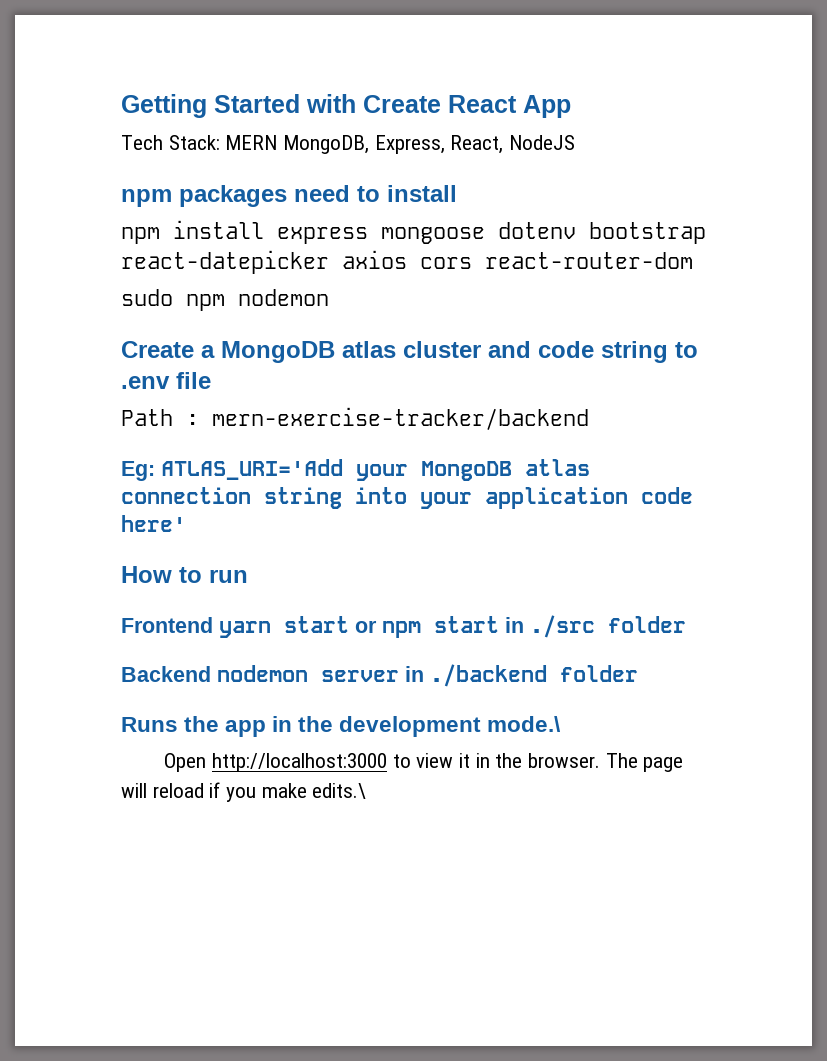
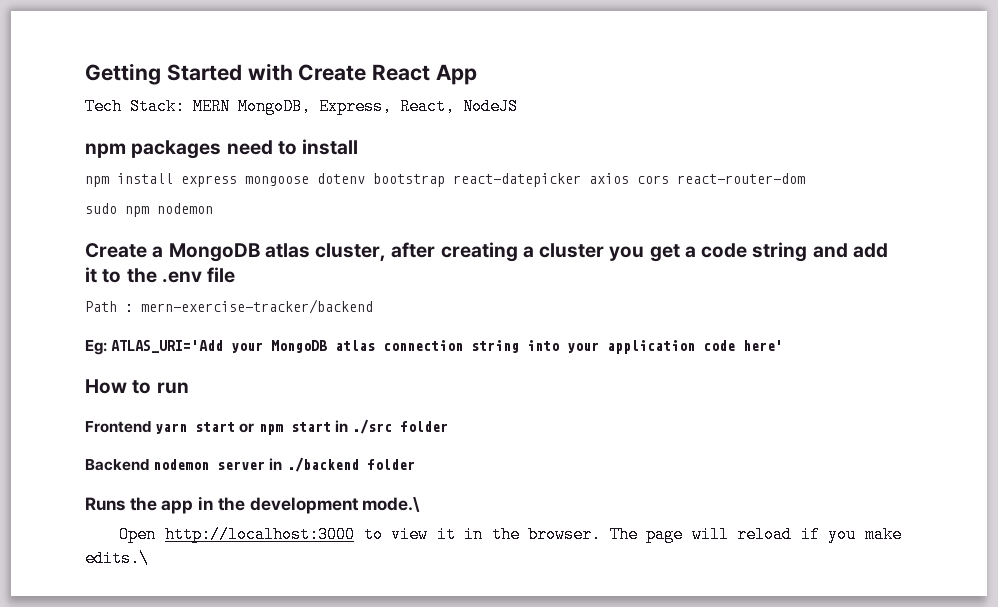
- Create a MongoDB atlas cluster and code string to .env file
+ Create a MongoDB atlas cluster, after creating a cluster you get a code string and add it to the .env file

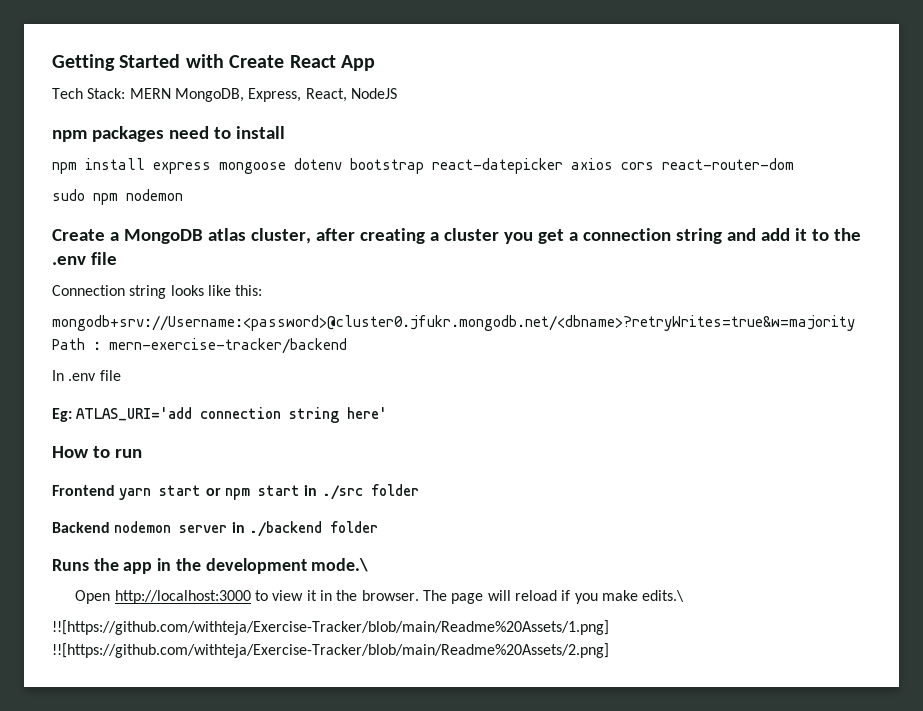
- Create a MongoDB atlas cluster, after creating a cluster you get a code string and add it to the .env file
+ Create a MongoDB atlas cluster, after creating a cluster you get a connection string and add it to the .env file
- Path : mern-exercise-tracker/backend
- Eg: ATLAS_URI='Add your MongoDB atlas connection string into your application code here'
+ Connection string looks like this:
+ mongodb+srv://Username:<password>@cluster0.jfukr.mongodb.net/<dbname>?retryWrites=true&w=majority Path : mern-exercise-tracker/backend
+ In .env file
+ Eg: ATLAS_URI='add connection string here'
+ !![https://github.com/withteja/Exercise-Tracker/blob/main/Readme%20Assets/1.png] !![https://github.com/withteja/Exercise-Tracker/blob/main/Readme%20Assets/2.png]

